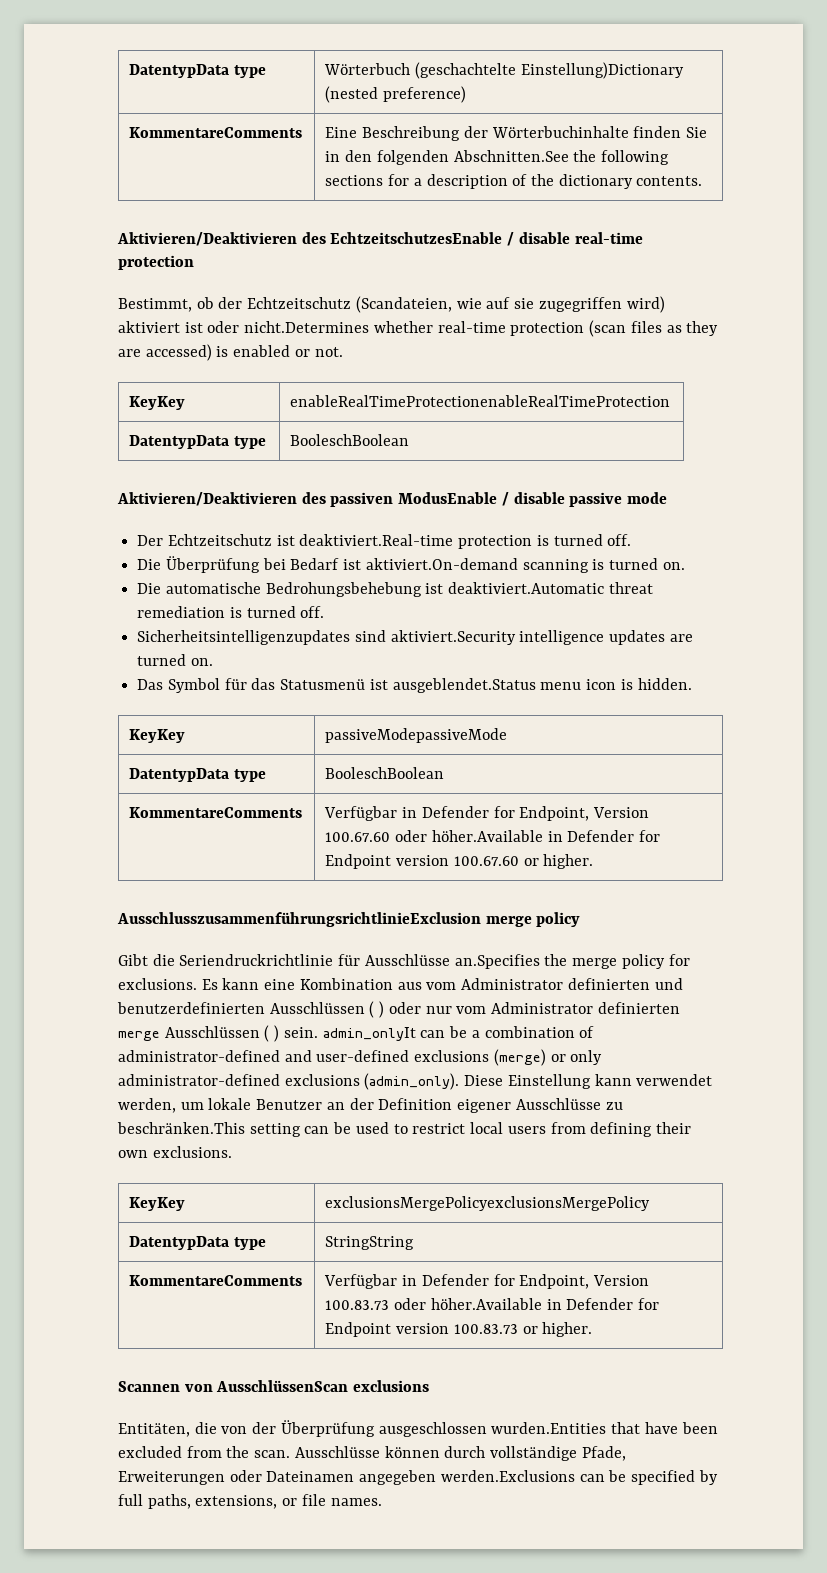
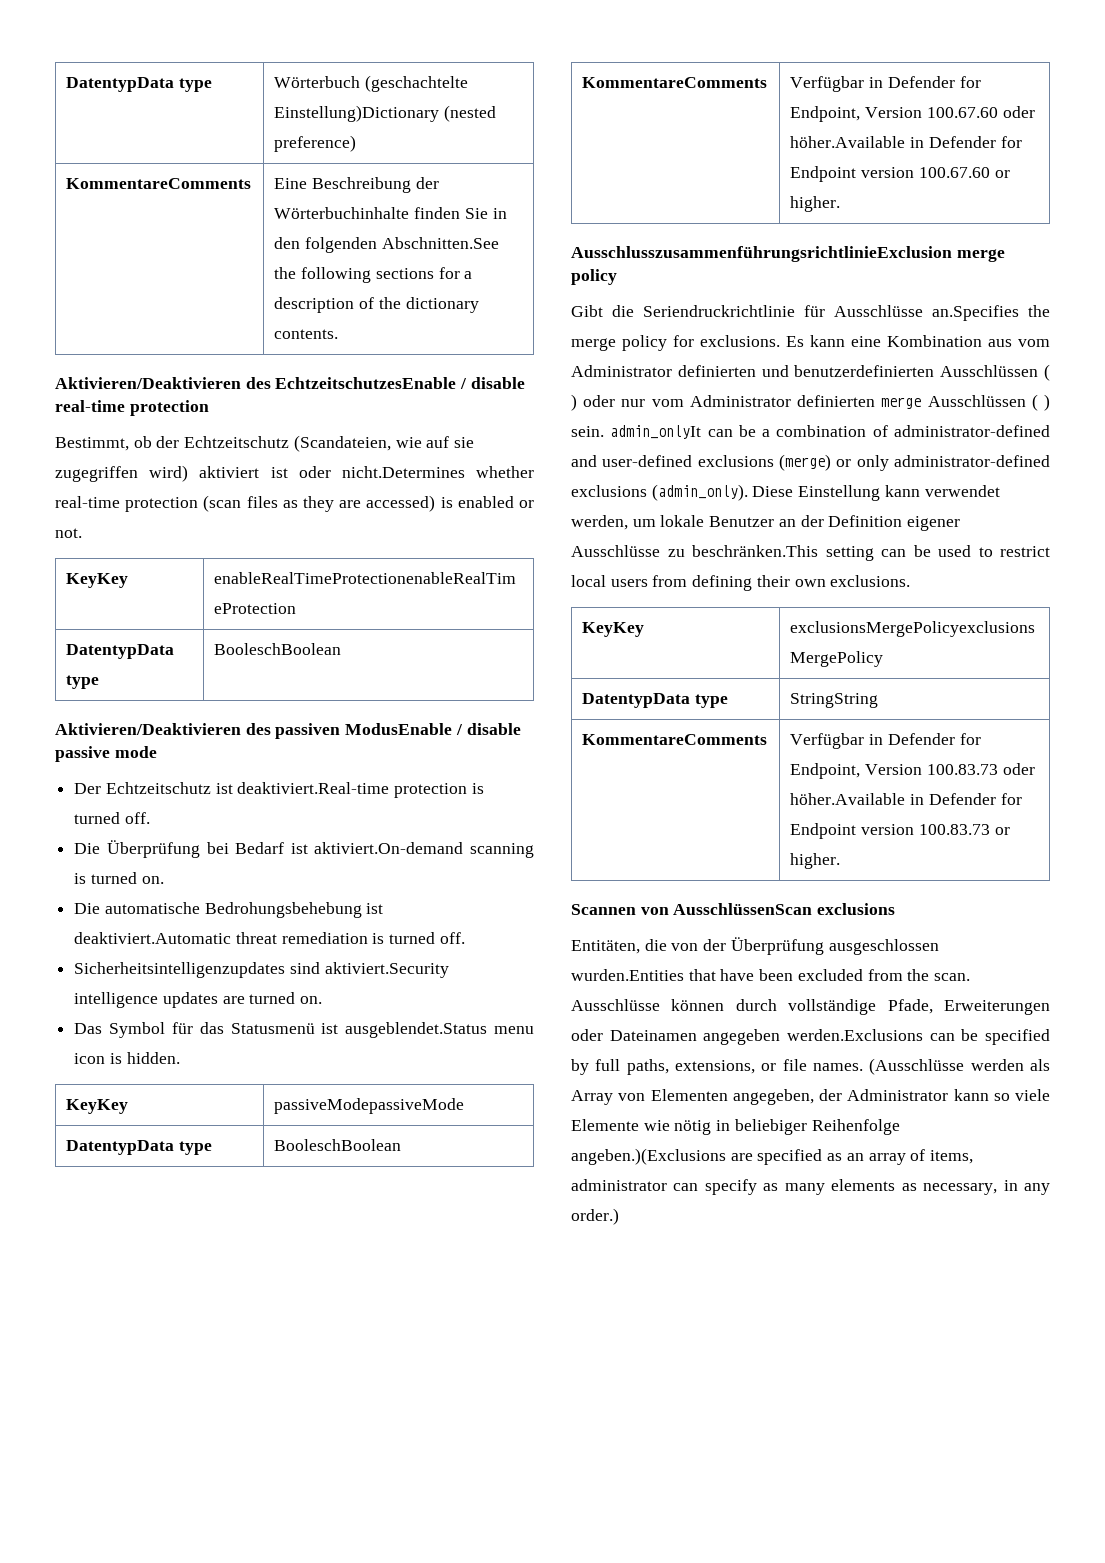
+ (Ausschlüsse werden als Array von Elementen angegeben, der Administrator kann so viele Elemente wie nötig in beliebiger Reihenfolge angeben.)(Exclusions are specified as an array of items, administrator can specify as many elements as necessary, in any order.)

